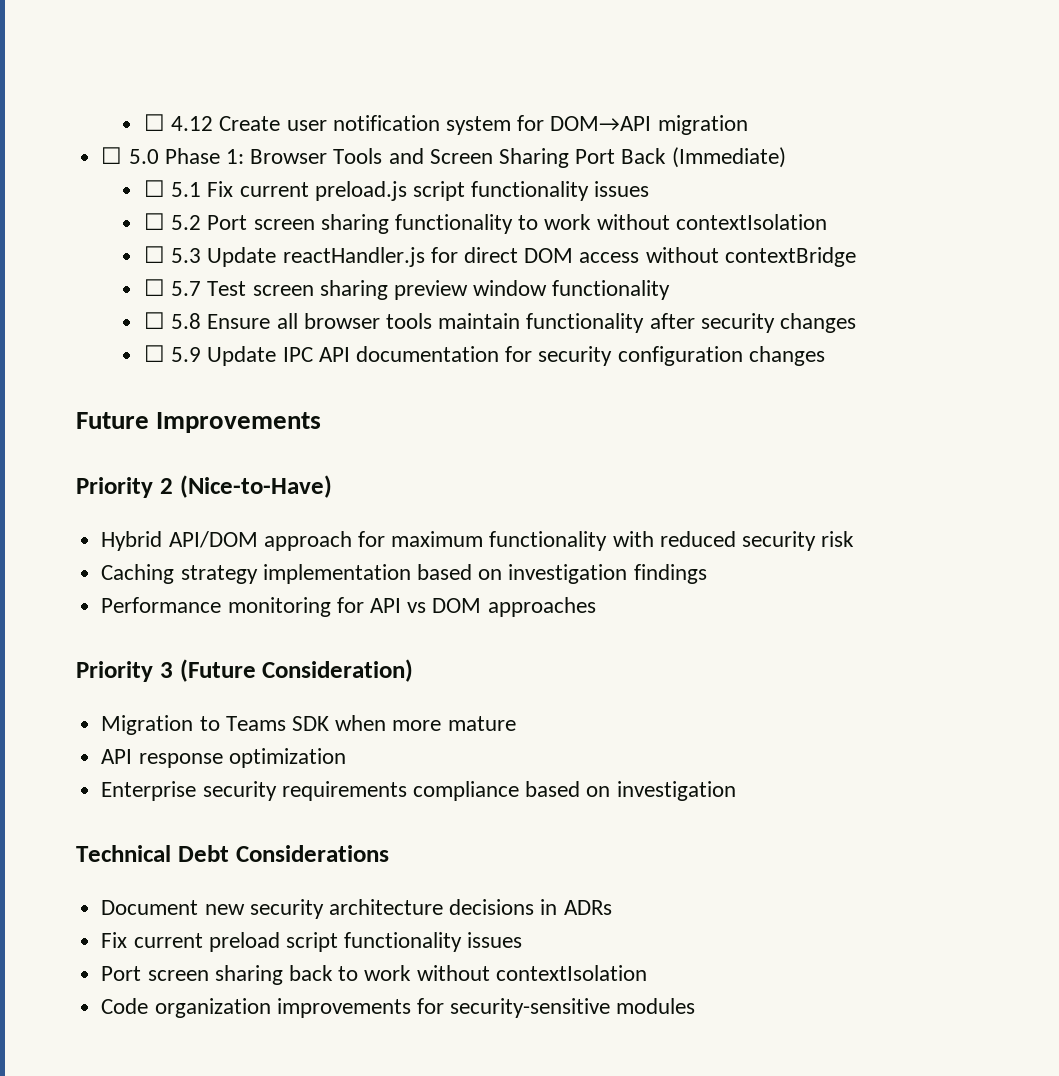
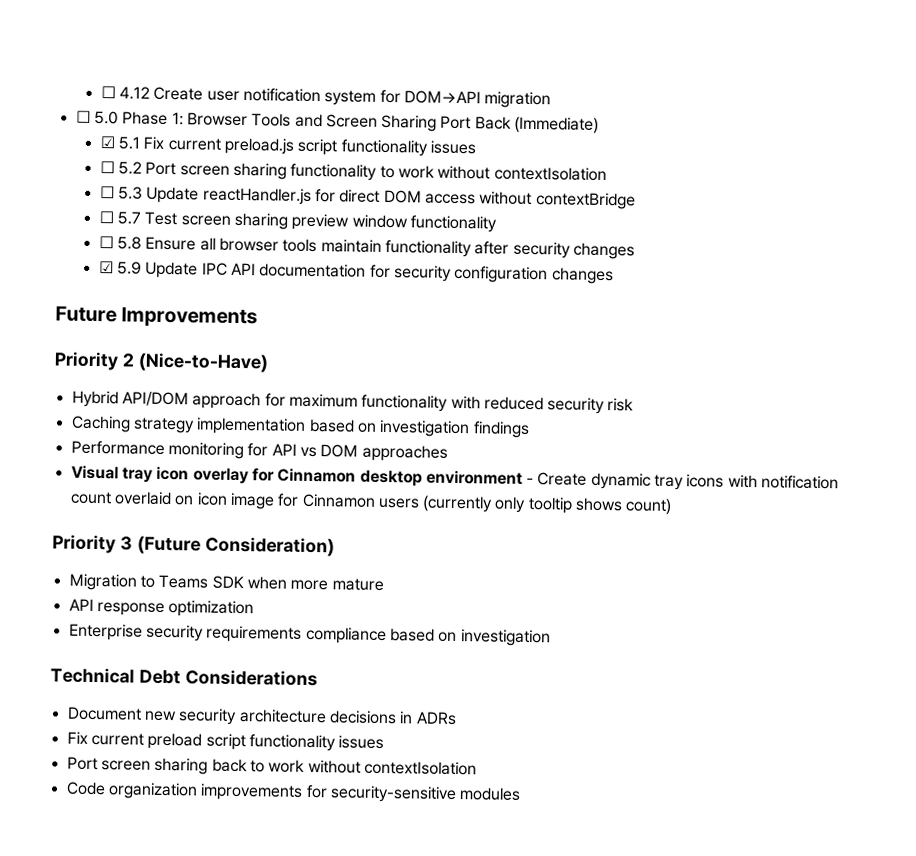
- ☐ 5.1 Fix current preload.js script functionality issues
+ ☑ 5.1 Fix current preload.js script functionality issues
- ☐ 5.9 Update IPC API documentation for security configuration changes
+ ☑ 5.9 Update IPC API documentation for security configuration changes
+ Visual tray icon overlay for Cinnamon desktop environment - Create dynamic tray icons with notification count overlaid on icon image for Cinnamon users (currently only tooltip shows count)

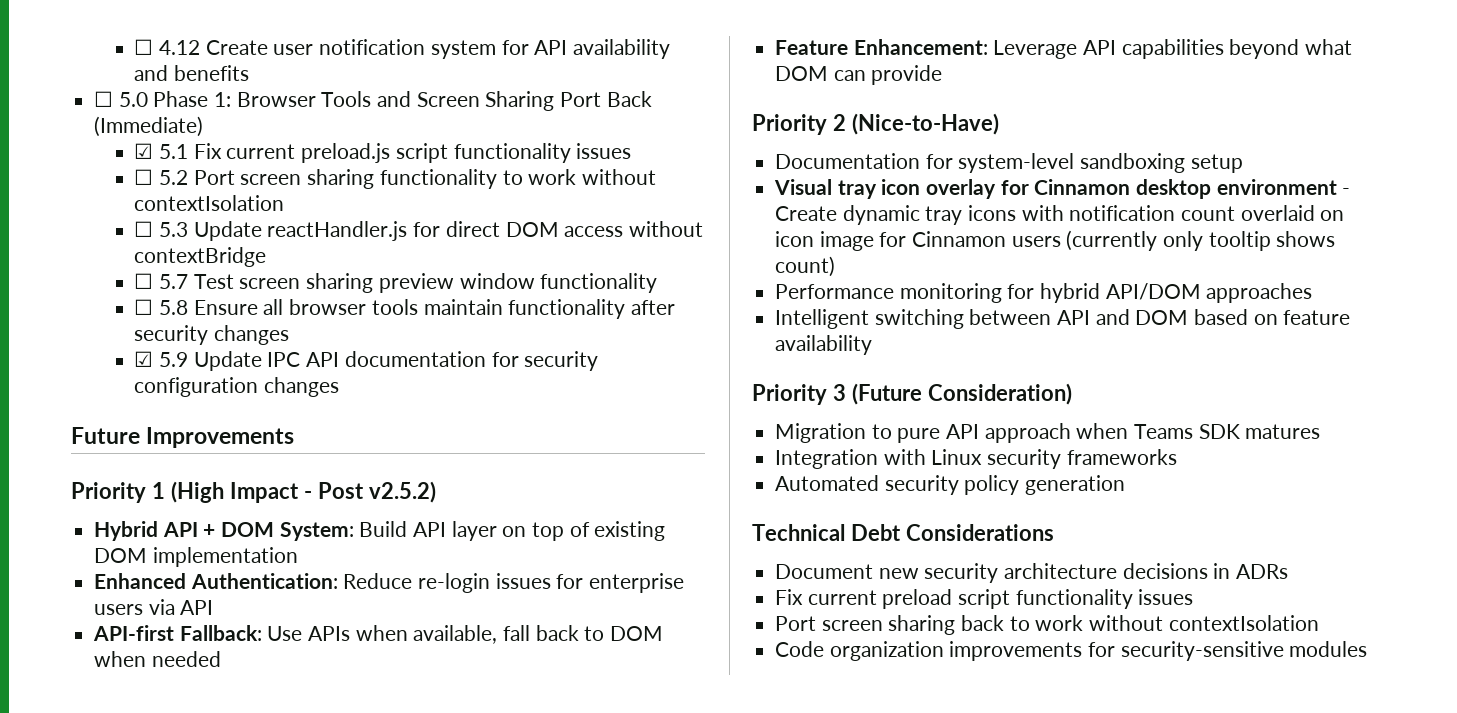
- ☐ 4.12 Create user notification system for DOM→API migration
+ ☐ 4.12 Create user notification system for API availability and benefits
+ Priority 1 (High Impact - Post v2.5.2)
+ Hybrid API + DOM System: Build API layer on top of existing DOM implementation
+ Enhanced Authentication: Reduce re-login issues for enterprise users via API
+ API-first Fallback: Use APIs when available, fall back to DOM when needed
+ Feature Enhancement: Leverage API capabilities beyond what DOM can provide
  Priority 2 (Nice-to-Have)
- Hybrid API/DOM approach for maximum functionality with reduced security risk
- Caching strategy implementation based on investigation findings
- Performance monitoring for API vs DOM approaches
+ Documentation for system-level sandboxing setup
+ Performance monitoring for hybrid API/DOM approaches
+ Intelligent switching between API and DOM based on feature availability
- Migration to Teams SDK when more mature
- API response optimization
- Enterprise security requirements compliance based on investigation
+ Migration to pure API approach when Teams SDK matures
+ Integration with Linux security frameworks
+ Automated security policy generation

